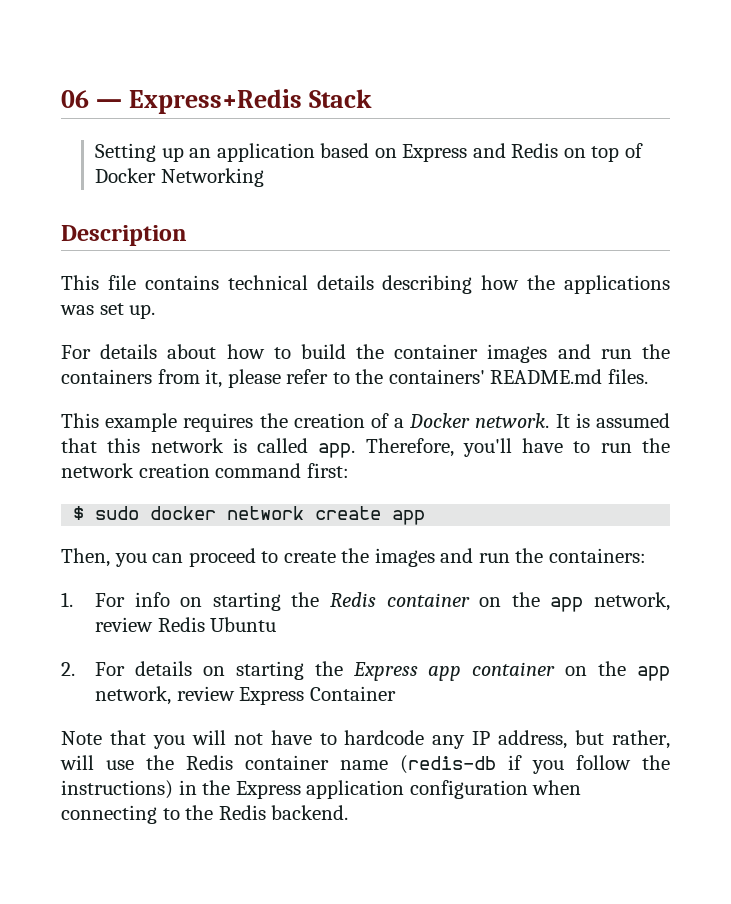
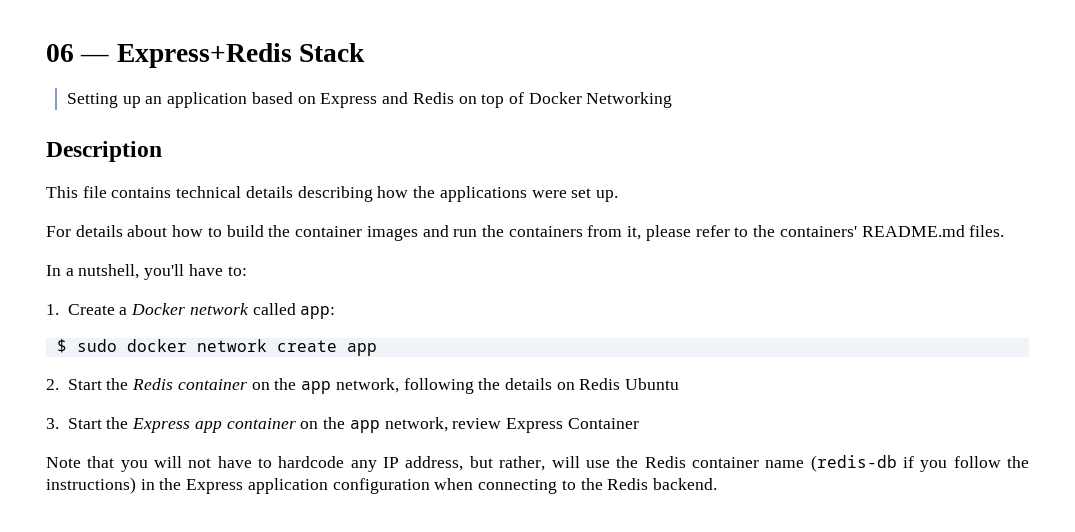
- This file contains technical details describing how the applications was set up.
+ This file contains technical details describing how the applications were set up.
- This example requires the creation of a Docker network. It is assumed that this network is called app. Therefore, you'll have to run the network creation command first:
+ In a nutshell, you'll have to:
+ 1. Create a Docker network called app:
- Then, you can proceed to create the images and run the containers:
- 1. For info on starting the Redis container on the app network, review Redis Ubuntu
- 2. For details on starting the Express app container on the app network, review Express Container
+ 2. Start the Redis container on the app network, following the details on Redis Ubuntu
+ 3. Start the Express app container on the app network, review Express Container

